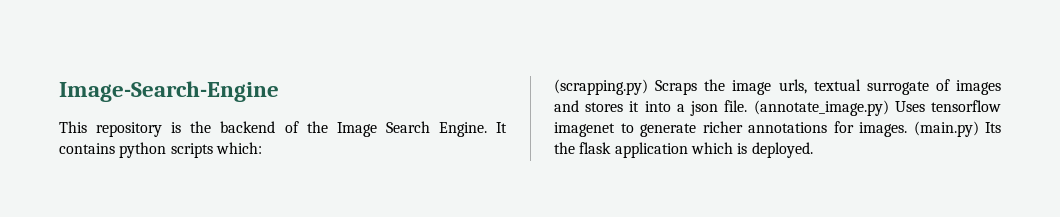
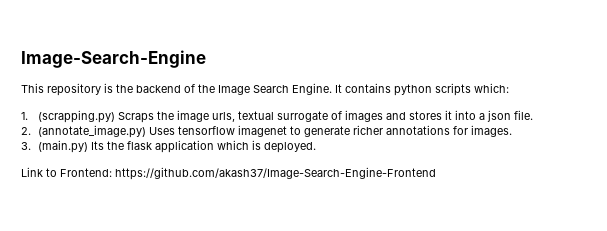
- (scrapping.py) Scraps the image urls, textual surrogate of images and stores it into a json file. (annotate_image.py) Uses tensorflow imagenet to generate richer annotations for images. (main.py) Its the flask application which is deployed.
+ 1. (scrapping.py) Scraps the image urls, textual surrogate of images and stores it into a json file.
+ 2. (annotate_image.py) Uses tensorflow imagenet to generate richer annotations for images.
+ 3. (main.py) Its the flask application which is deployed.
+ Link to Frontend: https://github.com/akash37/Image-Search-Engine-Frontend

